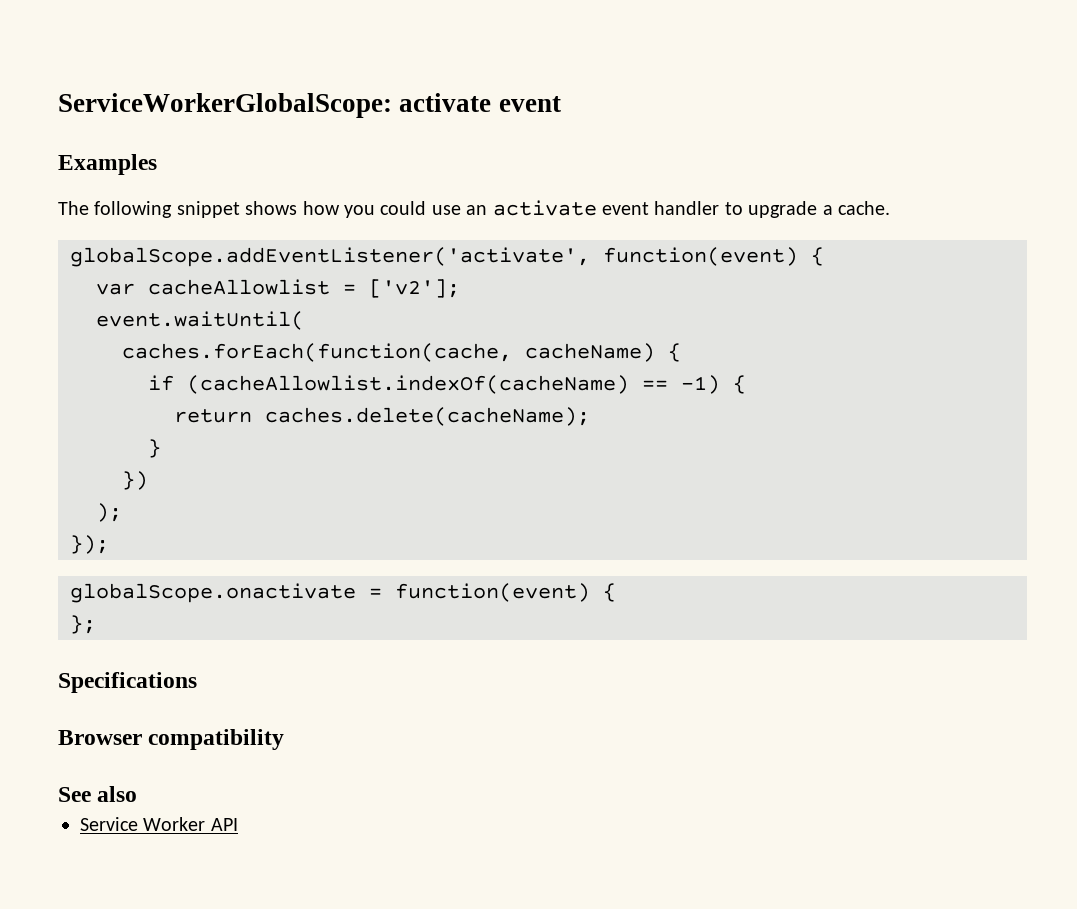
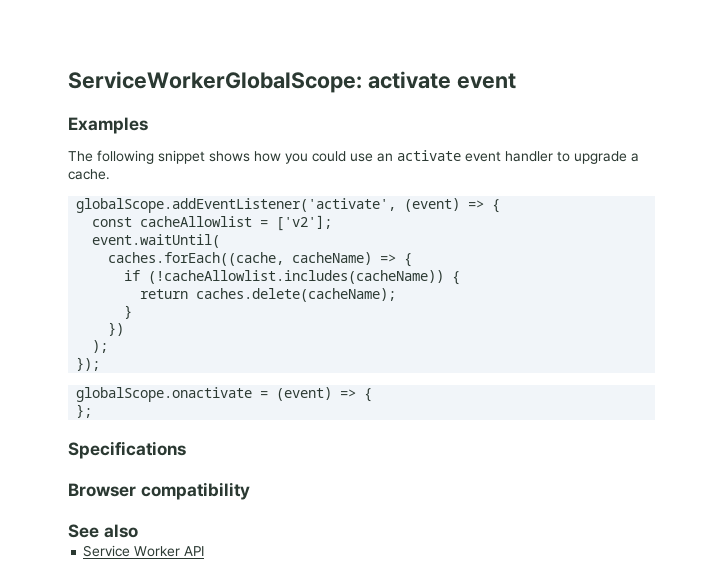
- globalScope.addEventListener('activate', function(event) {
- var cacheAllowlist = ['v2'];
+ globalScope.addEventListener('activate', (event) => {
+ const cacheAllowlist = ['v2'];
- caches.forEach(function(cache, cacheName) {
+ caches.forEach((cache, cacheName) => {
- if (cacheAllowlist.indexOf(cacheName) == -1) {
+ if (!cacheAllowlist.includes(cacheName)) {
- globalScope.onactivate = function(event) {
+ globalScope.onactivate = (event) => {

